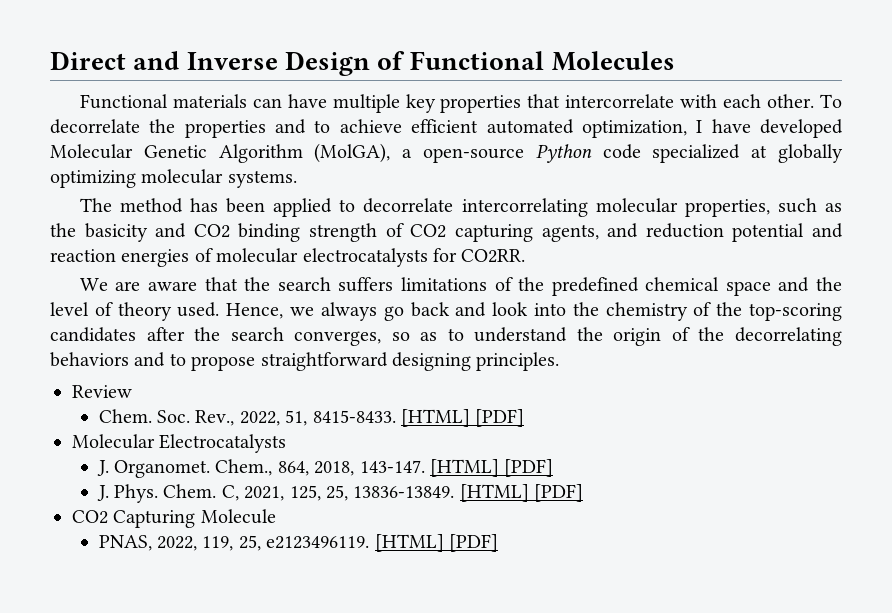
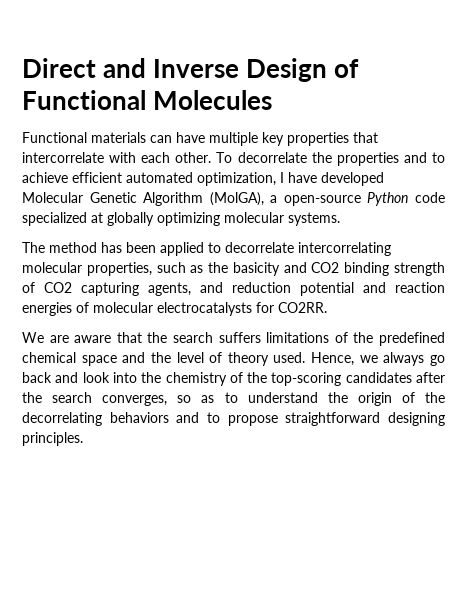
- Review
- Chem. Soc. Rev., 2022, 51, 8415-8433. [HTML] [PDF]
- Molecular Electrocatalysts
- J. Organomet. Chem., 864, 2018, 143-147. [HTML] [PDF]
- J. Phys. Chem. C, 2021, 125, 25, 13836-13849. [HTML] [PDF]
- CO2 Capturing Molecule
- PNAS, 2022, 119, 25, e2123496119. [HTML] [PDF]

